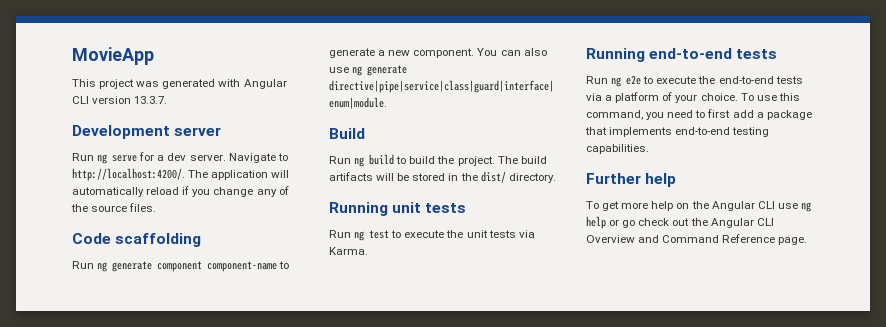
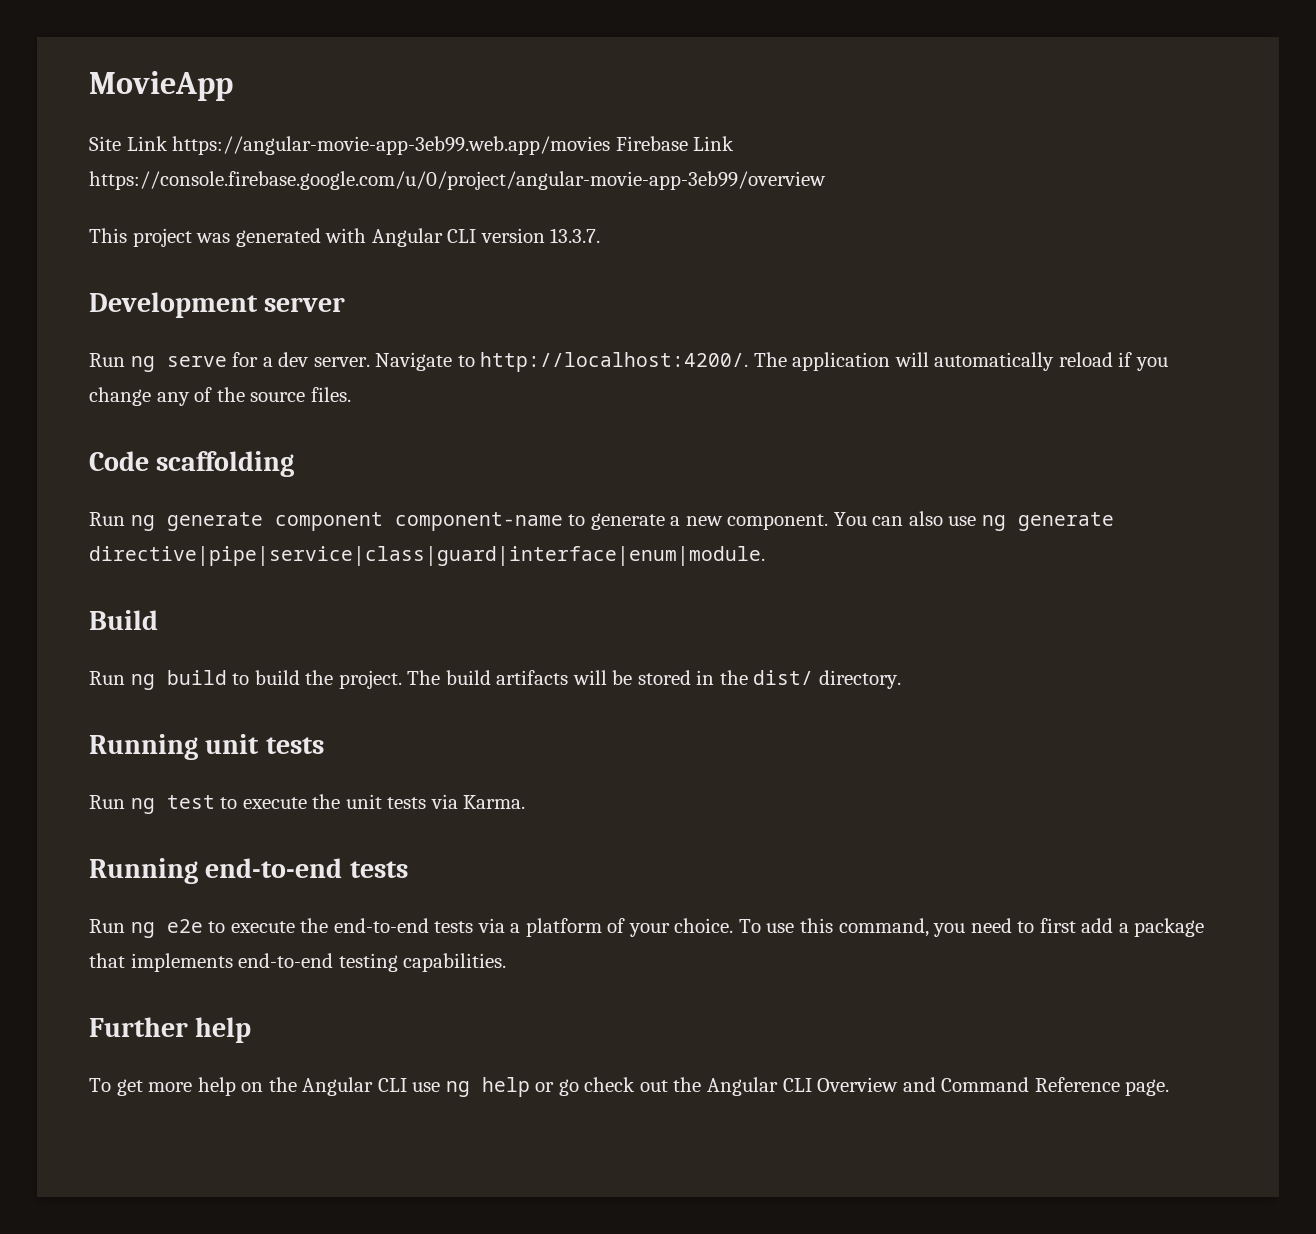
+ Site Link https://angular-movie-app-3eb99.web.app/movies Firebase Link https://console.firebase.google.com/u/0/project/angular-movie-app-3eb99/overview

